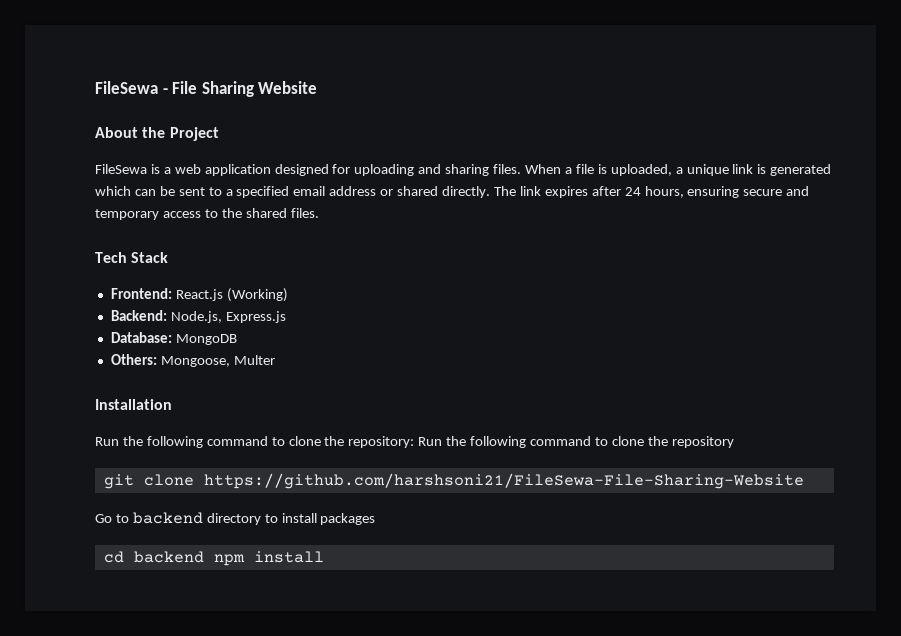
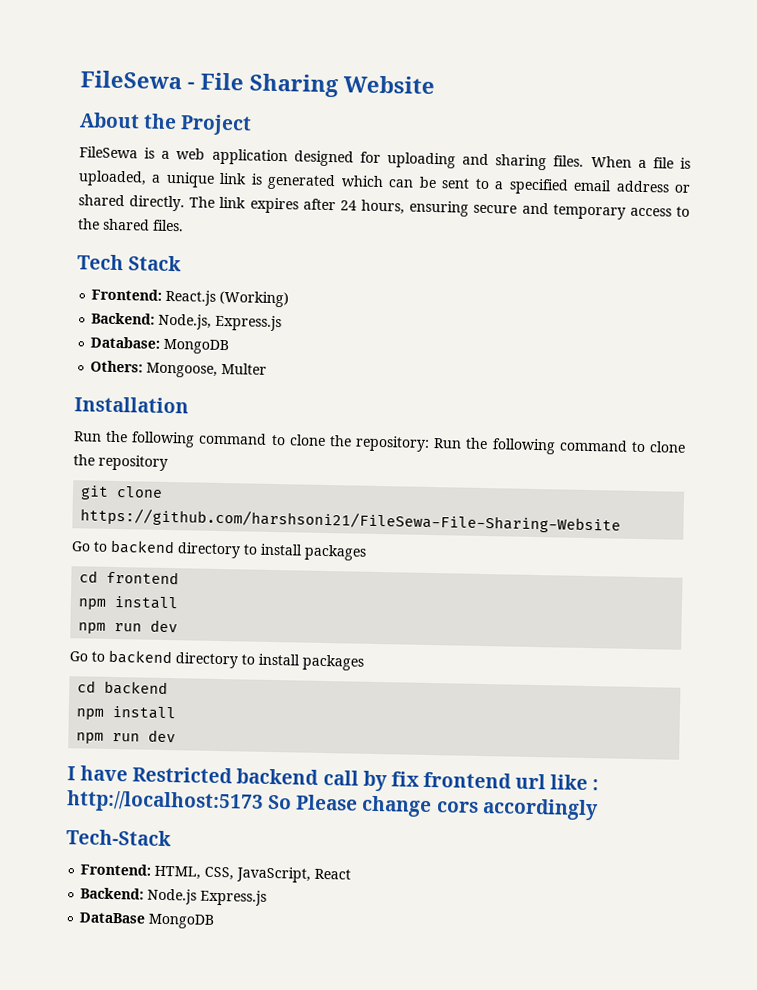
- cd backend npm install
+ cd frontend
+ npm install
+ npm run dev
+ Go to backend directory to install packages
+ cd backend
+ npm install
+ npm run dev
+ I have Restricted backend call by fix frontend url like : http://localhost:5173 So Please change cors accordingly
+ Tech-Stack
+ Frontend: HTML, CSS, JavaScript, React
+ Backend: Node.js Express.js
+ DataBase MongoDB

